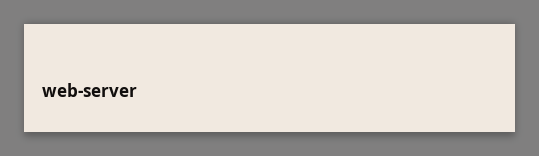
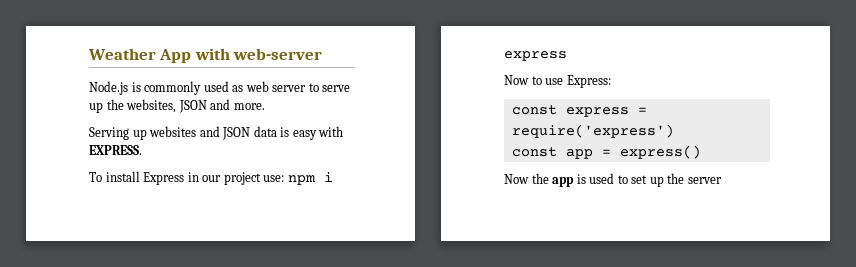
- web-server
+ Weather App with web-server
+ Node.js is commonly used as web server to serve up the websites, JSON and more.
+ Serving up websites and JSON data is easy with EXPRESS.
+ To install Express in our project use: npm i express
+ Now to use Express:
+ const express = require('express')
+ const app = express()
+ Now the app is used to set up the server

